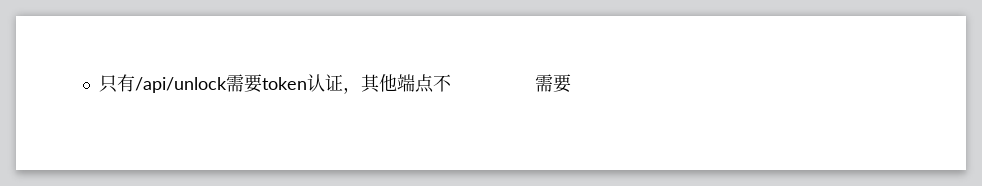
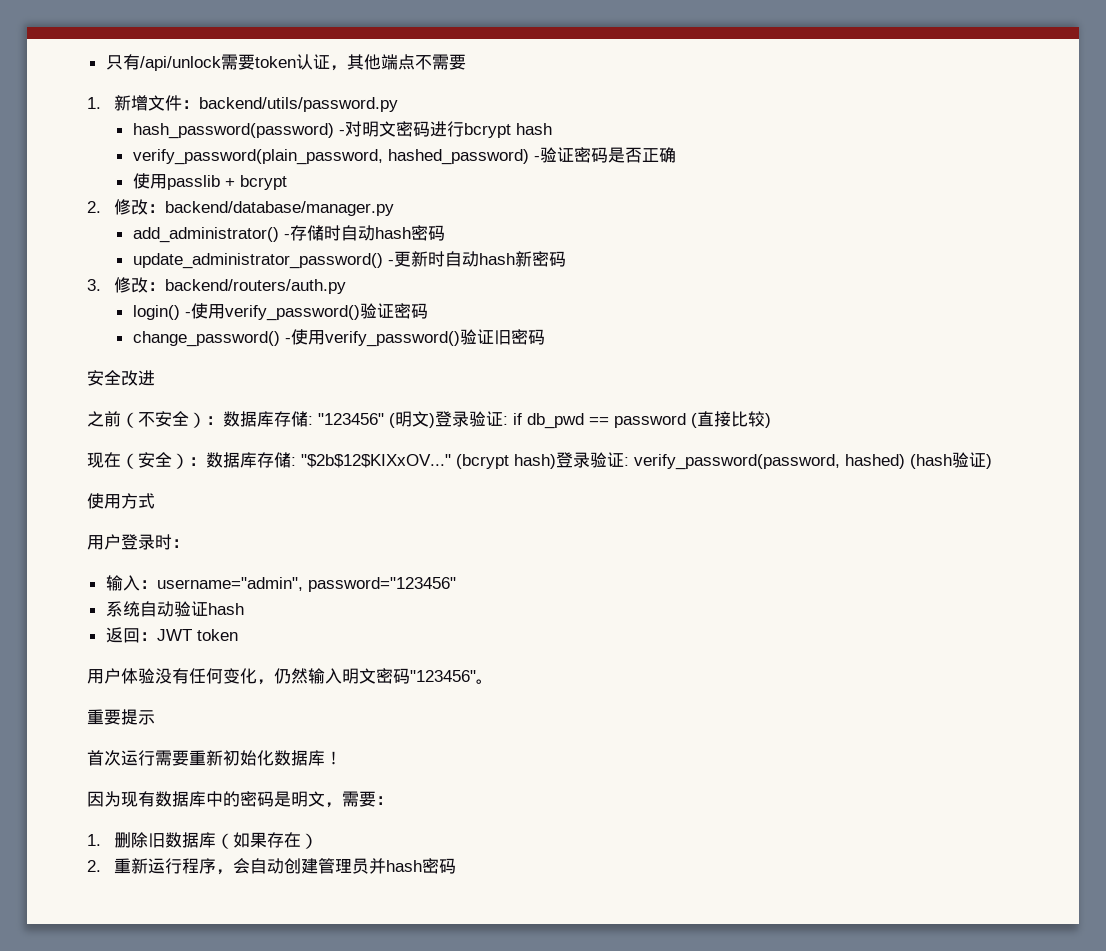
+ 1.新增文件：backend/utils/password.py
+ hash_password(password) -对明文密码进行bcrypt hash
+ verify_password(plain_password, hashed_password) -验证密码是否正确
+ 使用passlib + bcrypt
+ 2.修改：backend/database/manager.py
+ add_administrator() -存储时自动hash密码
+ update_administrator_password() -更新时自动hash新密码
+ 3.修改：backend/routers/auth.py
+ login() -使用verify_password()验证密码
+ change_password() -使用verify_password()验证旧密码
+ 安全改进
+ 之前（不安全）：数据库存储: "123456" (明文)登录验证: if db_pwd == password (直接比较)
+ 现在（安全）：数据库存储: "$2b$12$KIXxOV..." (bcrypt hash)登录验证: verify_password(password, hashed) (hash验证)
+ 使用方式
+ 用户登录时：
+ 输入：username="admin", password="123456"
+ 系统自动验证hash
+ 返回：JWT token
+ 用户体验没有任何变化，仍然输入明文密码"123456"。
+ 重要提示
+ 首次运行需要重新初始化数据库！
+ 因为现有数据库中的密码是明文，需要：
+ 1.删除旧数据库（如果存在）
+ 2.重新运行程序，会自动创建管理员并hash密码

